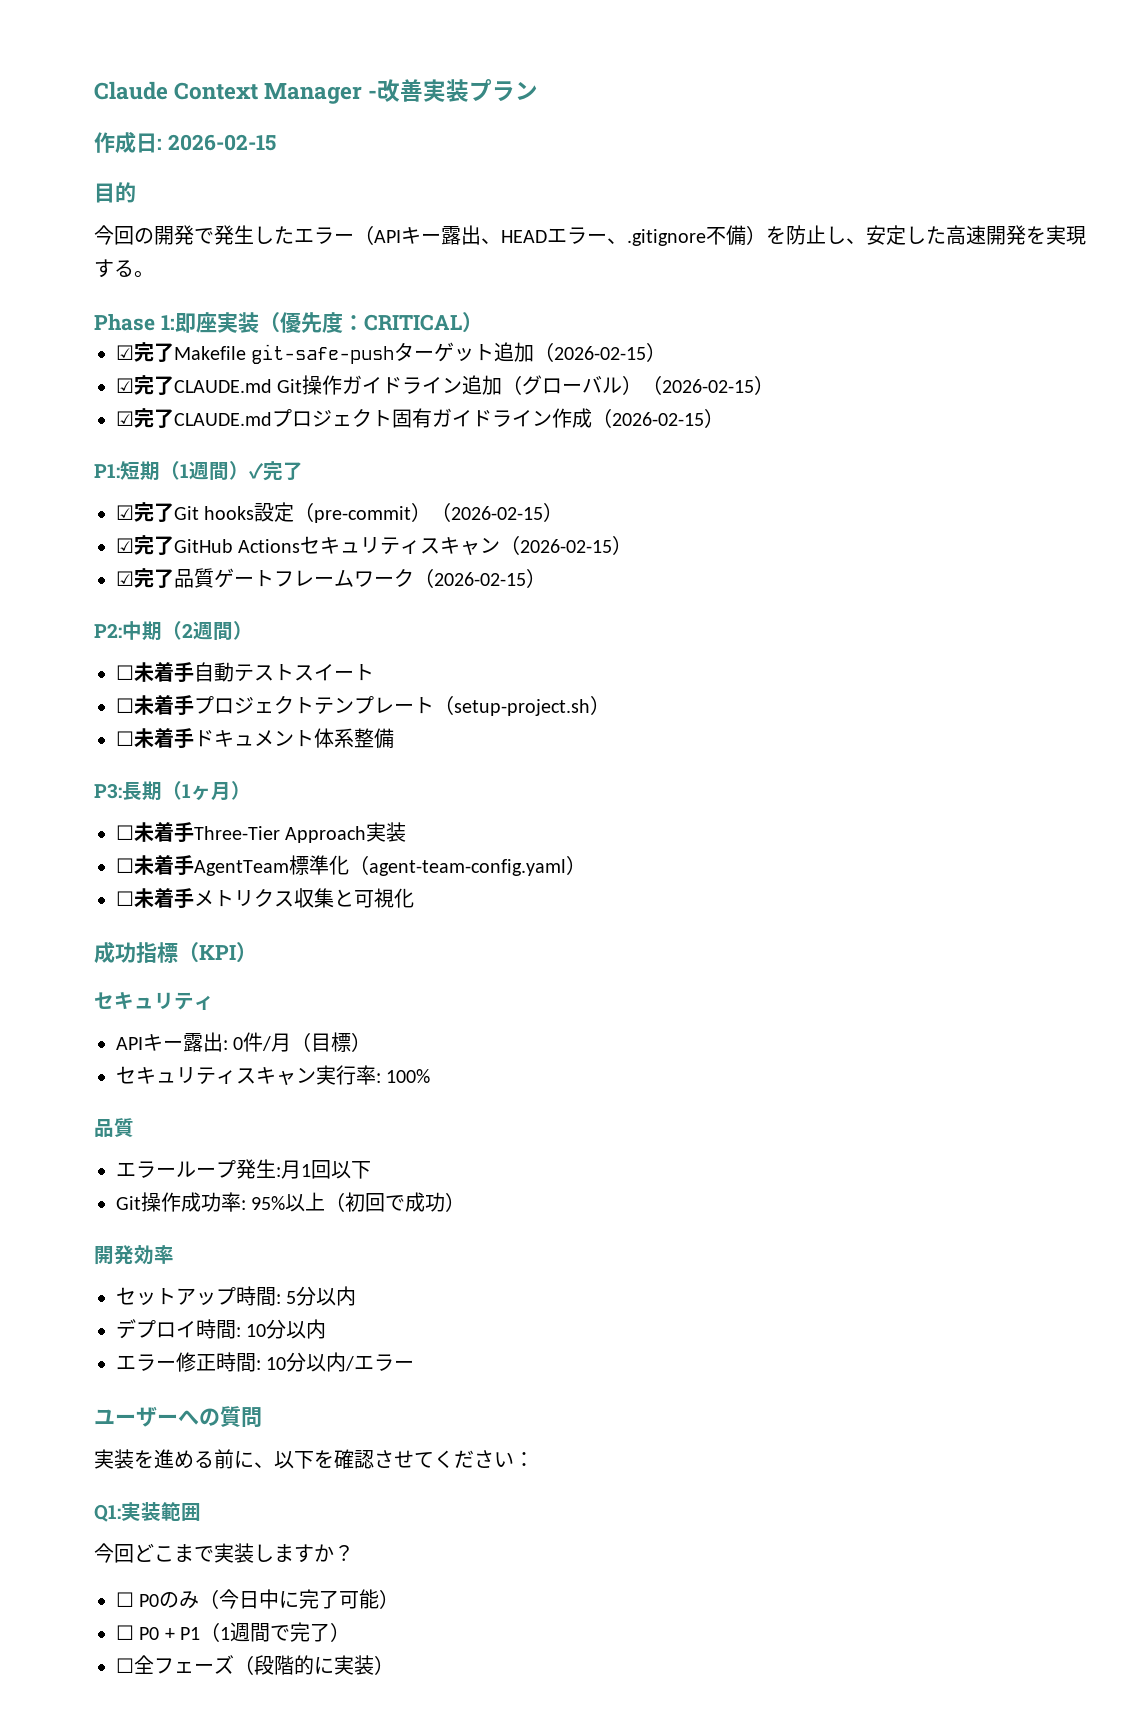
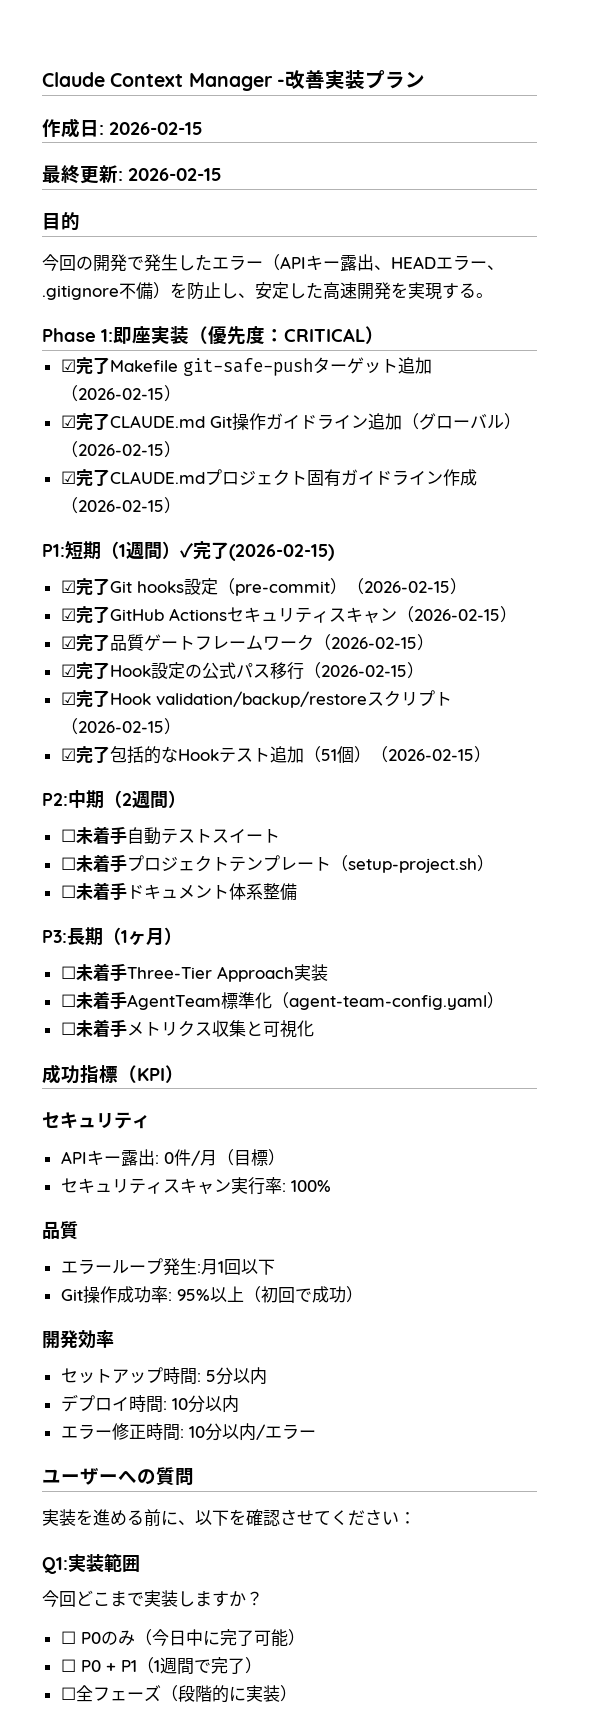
+ 最終更新: 2026-02-15
- P1:短期（1週間）✓完了
+ P1:短期（1週間）✓完了(2026-02-15)
+ ☑完了Hook設定の公式パス移行（2026-02-15）
+ ☑完了Hook validation/backup/restoreスクリプト（2026-02-15）
+ ☑完了包括的なHookテスト追加（51個）（2026-02-15）

